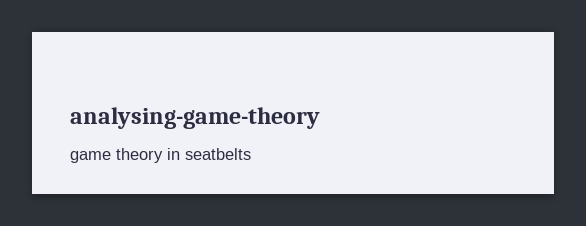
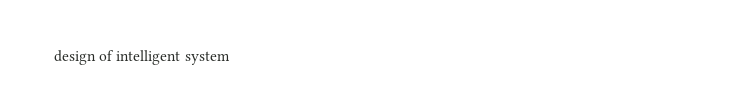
- analysing-game-theory
- game theory in seatbelts
+ design of intelligent system

